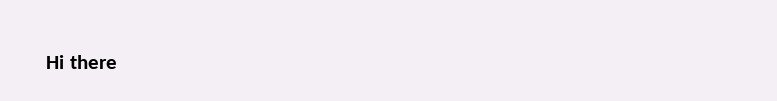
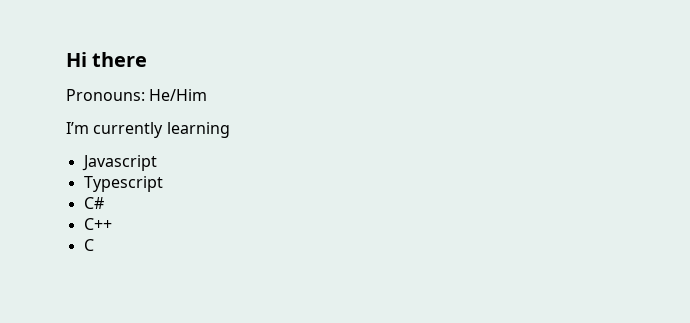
+ Pronouns: He/Him
+ I’m currently learning
+ Javascript
+ Typescript
+ C#
+ C++
+ C

